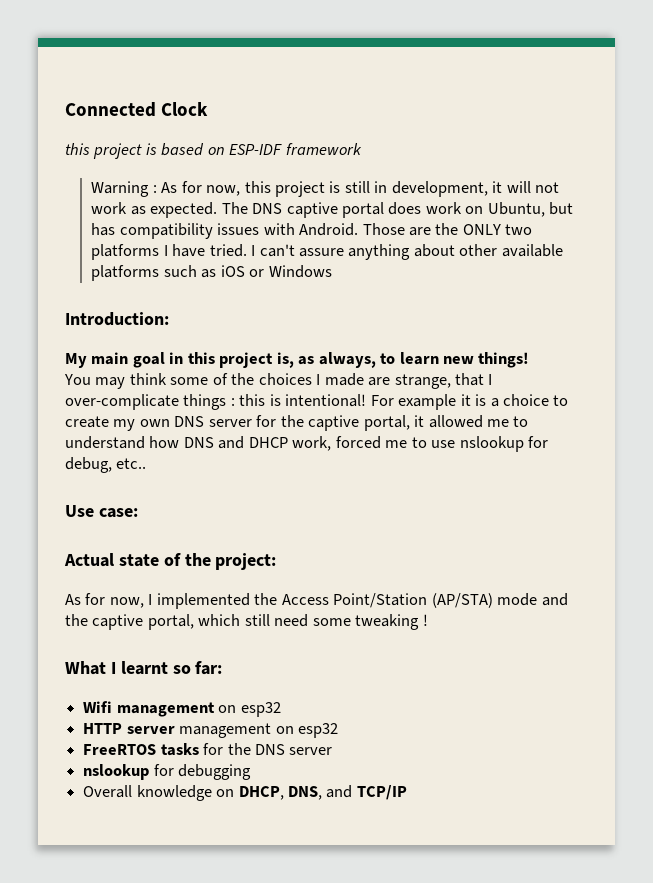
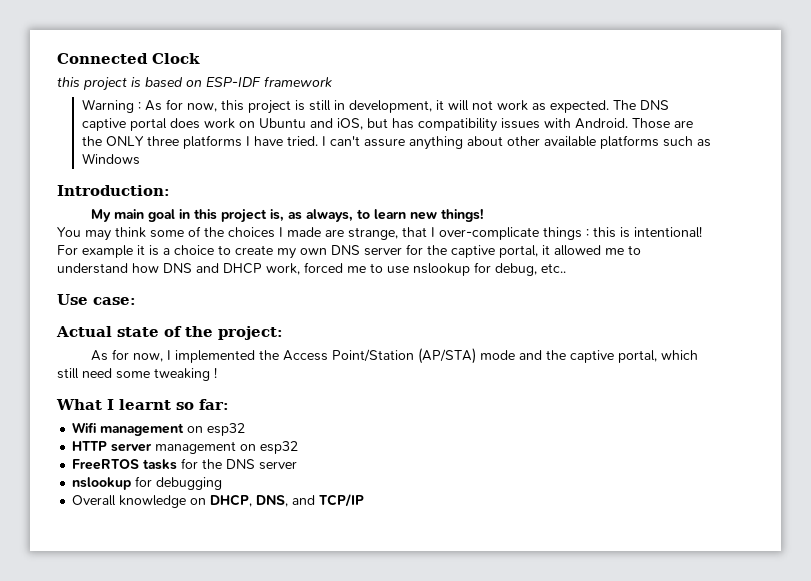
- The DNS captive portal does work on Ubuntu, but has compatibility issues with Android.
+ The DNS captive portal does work on Ubuntu and iOS, but has compatibility issues with Android.
- Those are the ONLY two platforms I have tried.
+ Those are the ONLY three platforms I have tried.
- I can't assure anything about other available platforms such as iOS or Windows
+ I can't assure anything about other available platforms such as Windows

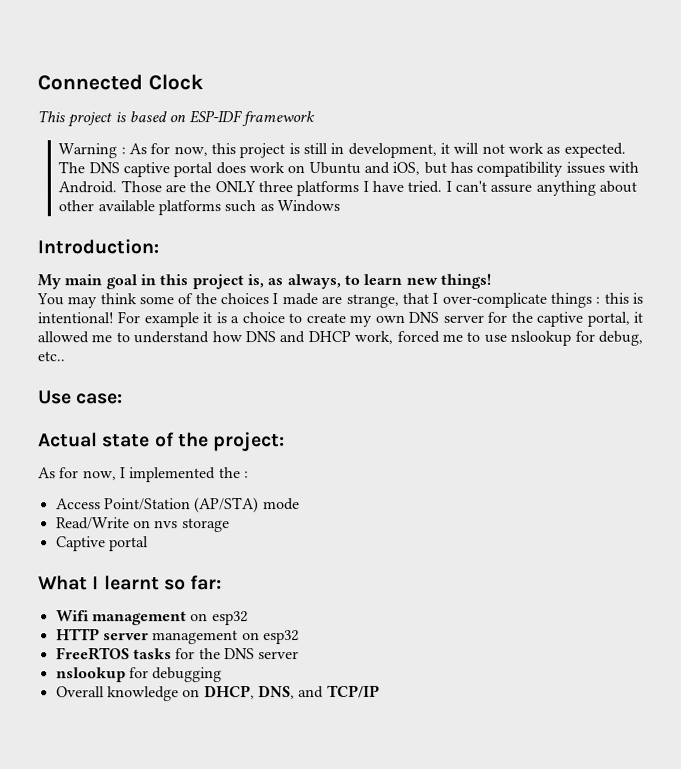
- this project is based on ESP-IDF framework
+ This project is based on ESP-IDF framework
- As for now, I implemented the Access Point/Station (AP/STA) mode and the captive portal, which still need some tweaking !
+ As for now, I implemented the :
+ Access Point/Station (AP/STA) mode
+ Read/Write on nvs storage
+ Captive portal

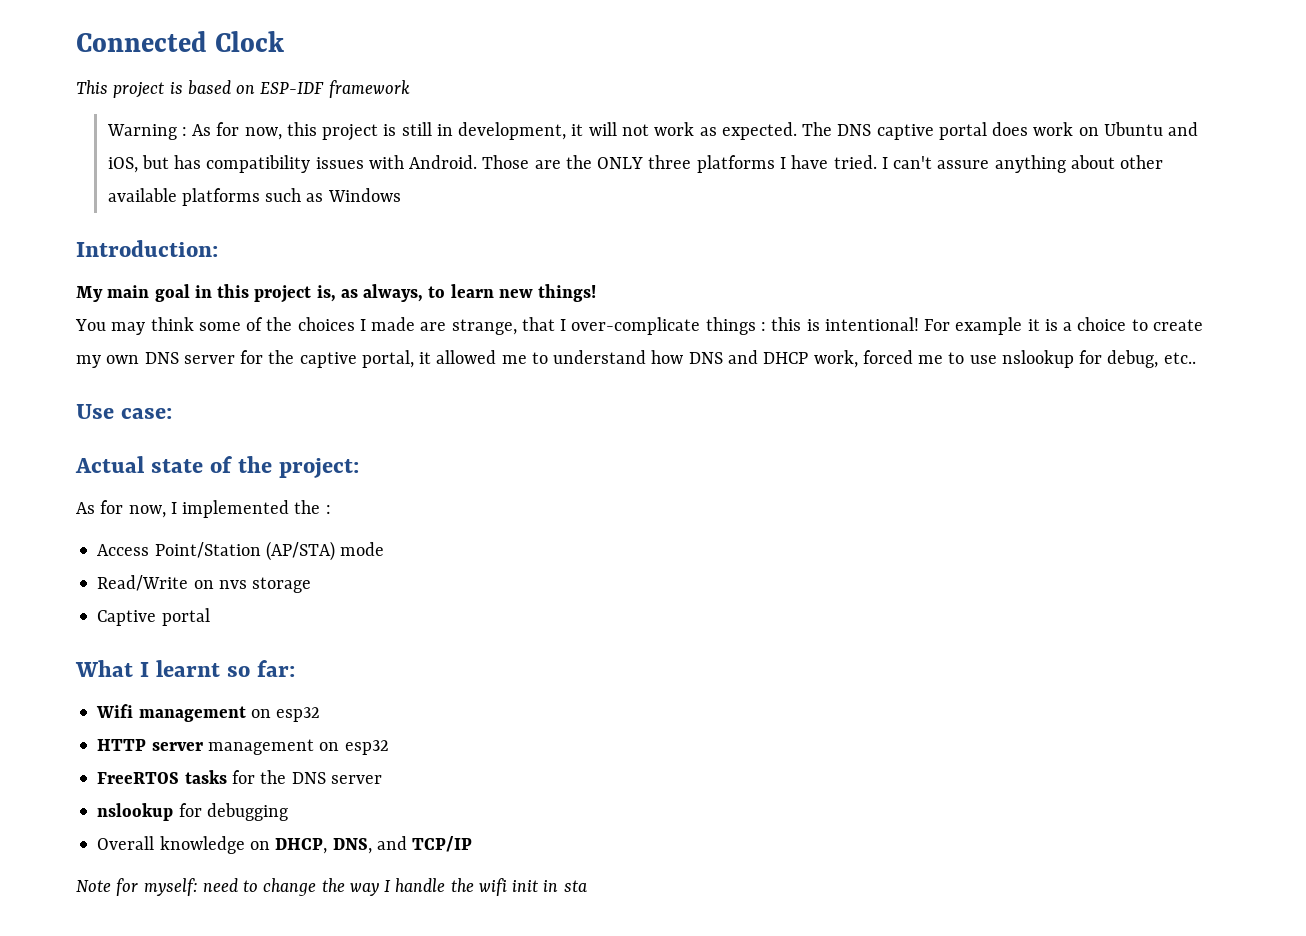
+ Note for myself: need to change the way I handle the wifi init in sta

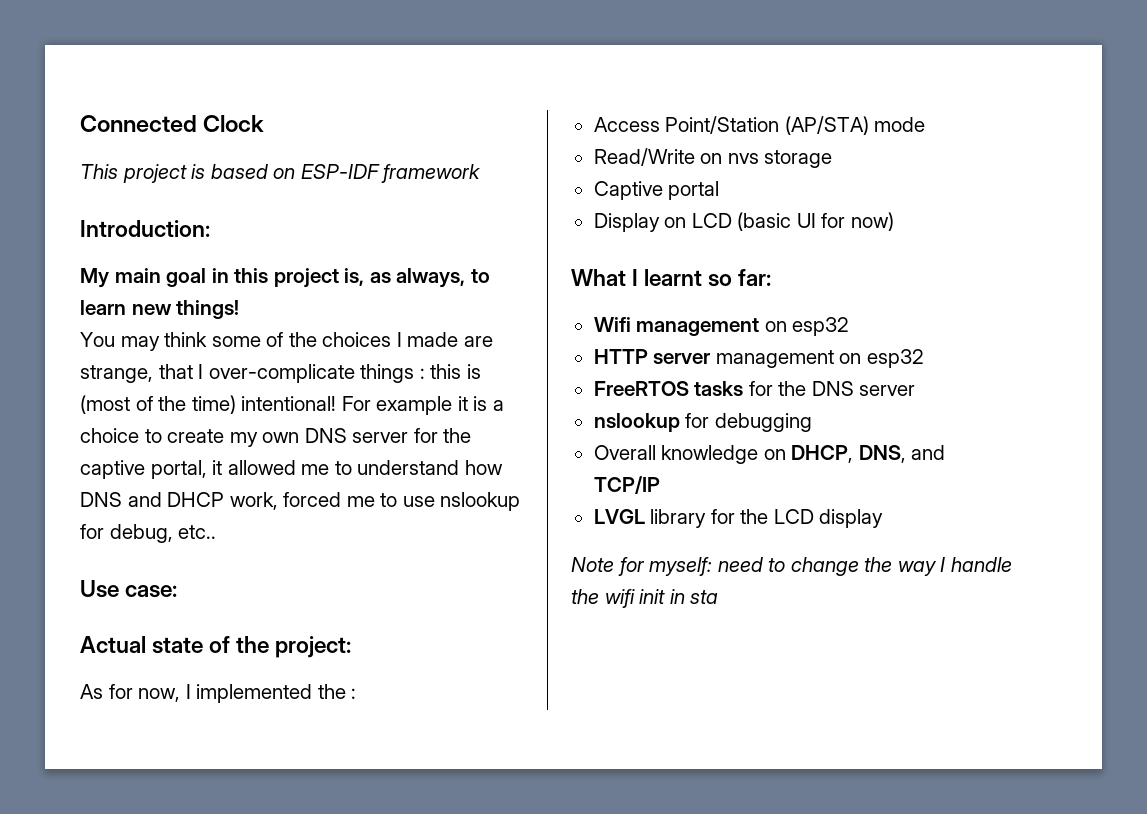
- Warning : As for now, this project is still in development, it will not work as expected. The DNS captive portal does work on Ubuntu and iOS, but has compatibility issues with Android. Those are the ONLY three platforms I have tried. I can't assure anything about other available platforms such as Windows
- You may think some of the choices I made are strange, that I over-complicate things : this is intentional!
+ You may think some of the choices I made are strange, that I over-complicate things : this is (most of the time) intentional!
+ Display on LCD (basic UI for now)
+ LVGL library for the LCD display

